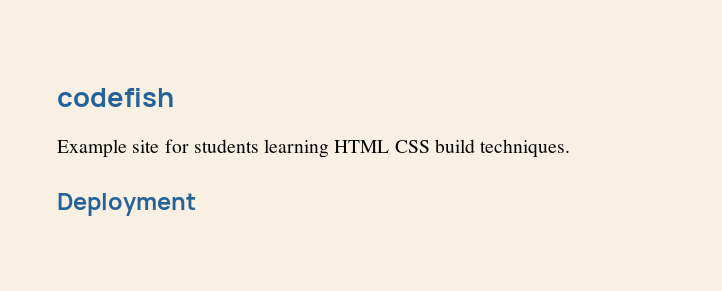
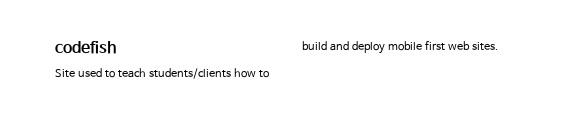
- Example site for students learning HTML CSS build techniques.
- Deployment
+ Site used to teach students/clients how to build and deploy mobile first web sites.

